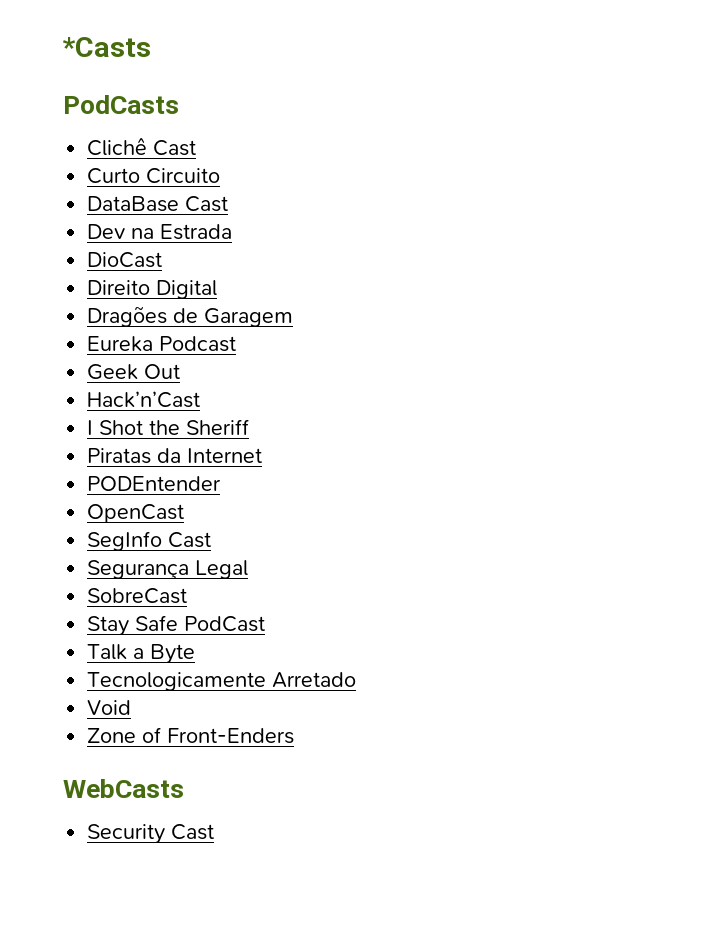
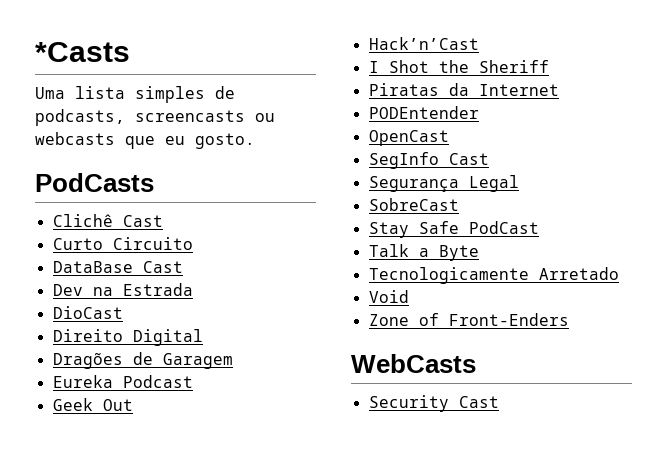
+ Uma lista simples de podcasts, screencasts ou webcasts que eu gosto.

